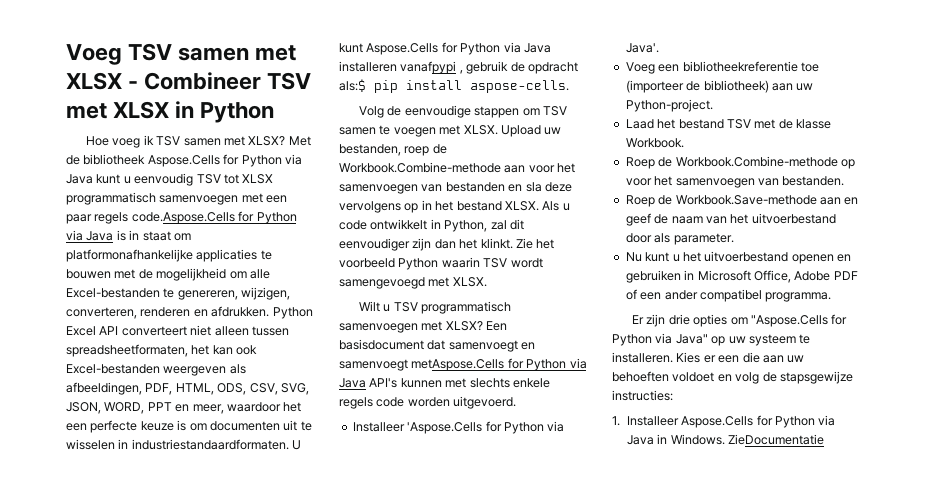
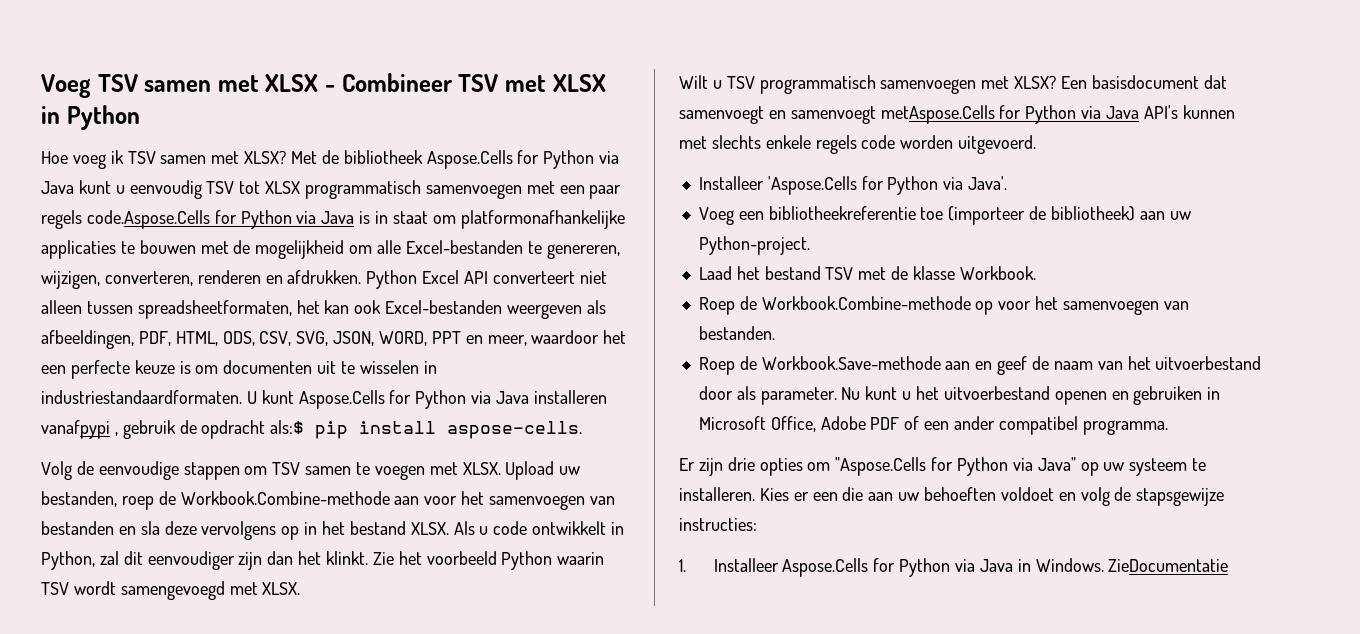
- Roep de Workbook.Save-methode aan en geef de naam van het uitvoerbestand door als parameter.
- Nu kunt u het uitvoerbestand openen en gebruiken in Microsoft Office, Adobe PDF of een ander compatibel programma.
+ Roep de Workbook.Save-methode aan en geef de naam van het uitvoerbestand door als parameter. Nu kunt u het uitvoerbestand openen en gebruiken in Microsoft Office, Adobe PDF of een ander compatibel programma.

